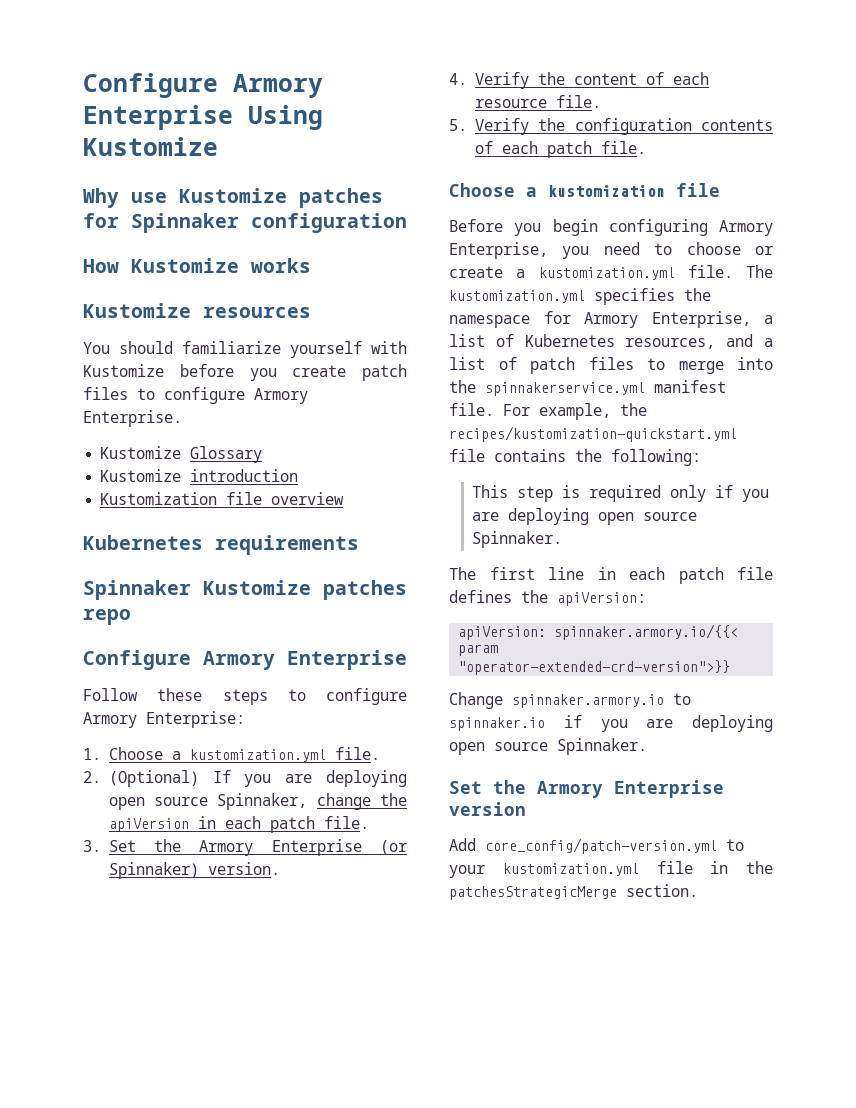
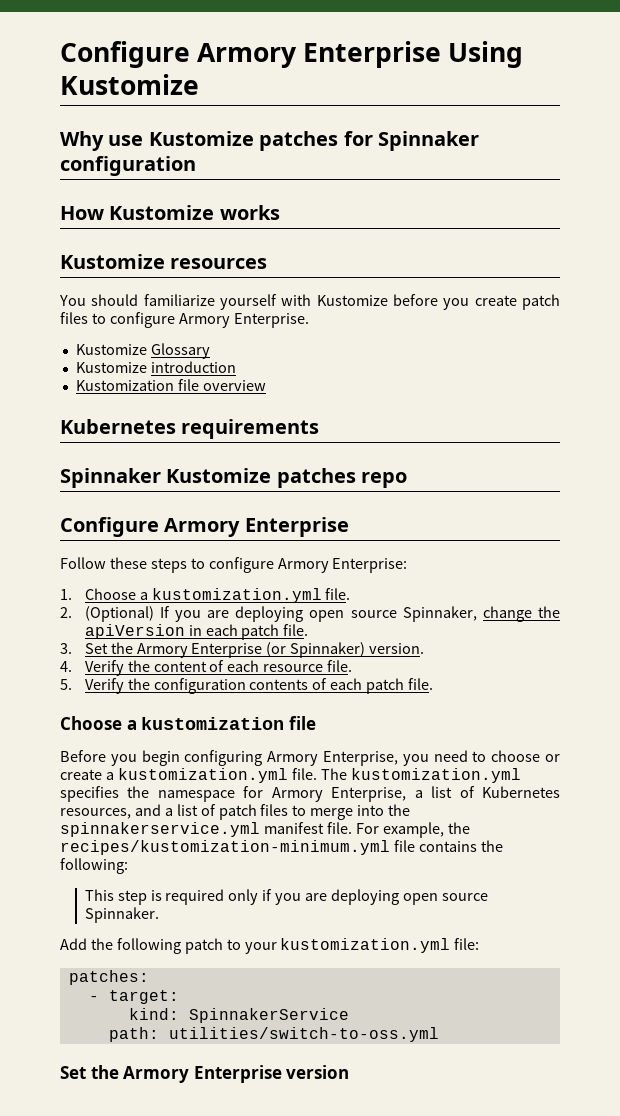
- For example, the recipes/kustomization-quickstart.yml file contains the following:
+ For example, the recipes/kustomization-minimum.yml file contains the following:
- The first line in each patch file defines the apiVersion:
- apiVersion: spinnaker.armory.io/{{< param "operator-extended-crd-version">}}
- Change spinnaker.armory.io to spinnaker.io if you are deploying open source Spinnaker.
+ Add the following patch to your kustomization.yml file:
+ patches:
+ - target:
+ kind: SpinnakerService
+ path: utilities/switch-to-oss.yml
- Add core_config/patch-version.yml to your kustomization.yml file in the patchesStrategicMerge section.

